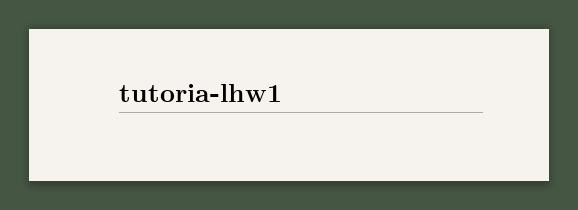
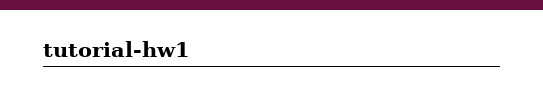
- tutoria-lhw1
+ tutorial-hw1

